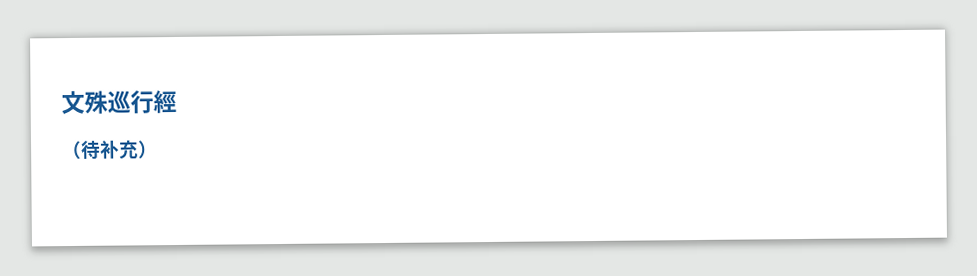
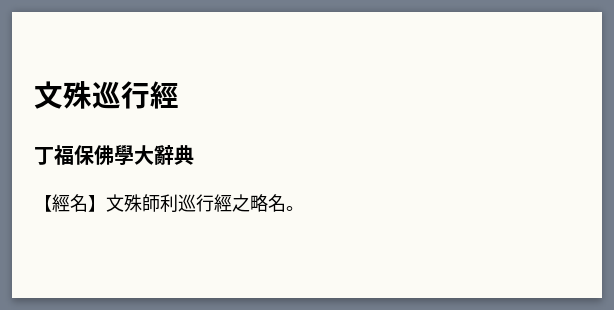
- （待补充）
+ 丁福保佛學大辭典
+ 【經名】文殊師利巡行經之略名。

